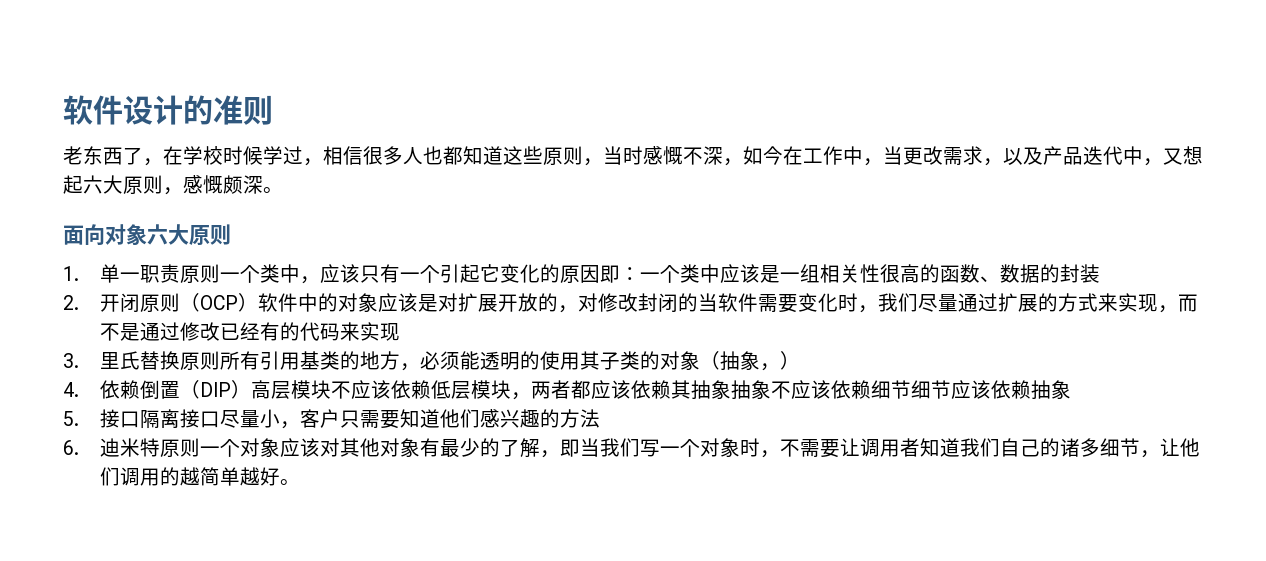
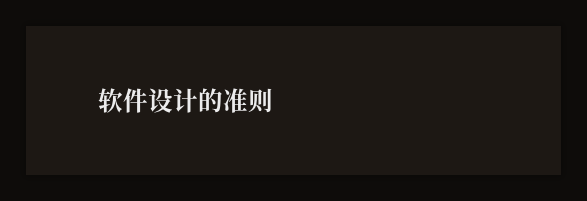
- 老东西了，在学校时候学过，相信很多人也都知道这些原则，当时感慨不深，如今在工作中，当更改需求，以及产品迭代中，又想起六大原则，感慨颇深。
- 面向对象六大原则
- 1.单一职责原则一个类中，应该只有一个引起它变化的原因即：一个类中应该是一组相关性很高的函数、数据的封装
- 2.开闭原则（OCP）软件中的对象应该是对扩展开放的，对修改封闭的当软件需要变化时，我们尽量通过扩展的方式来实现，而不是通过修改已经有的代码来实现
- 3.里氏替换原则所有引用基类的地方，必须能透明的使用其子类的对象（抽象，）
- 4.依赖倒置（DIP）高层模块不应该依赖低层模块，两者都应该依赖其抽象抽象不应该依赖细节细节应该依赖抽象
- 5.接口隔离接口尽量小，客户只需要知道他们感兴趣的方法
- 6.迪米特原则一个对象应该对其他对象有最少的了解，即当我们写一个对象时，不需要让调用者知道我们自己的诸多细节，让他们调用的越简单越好。

